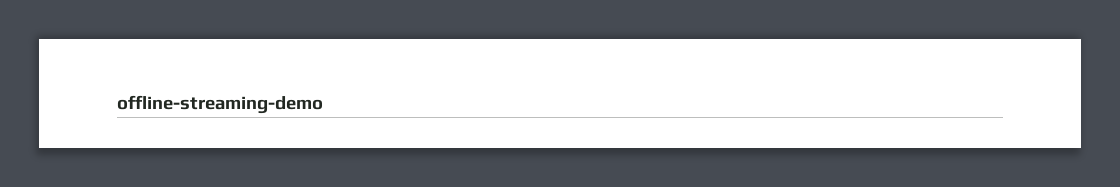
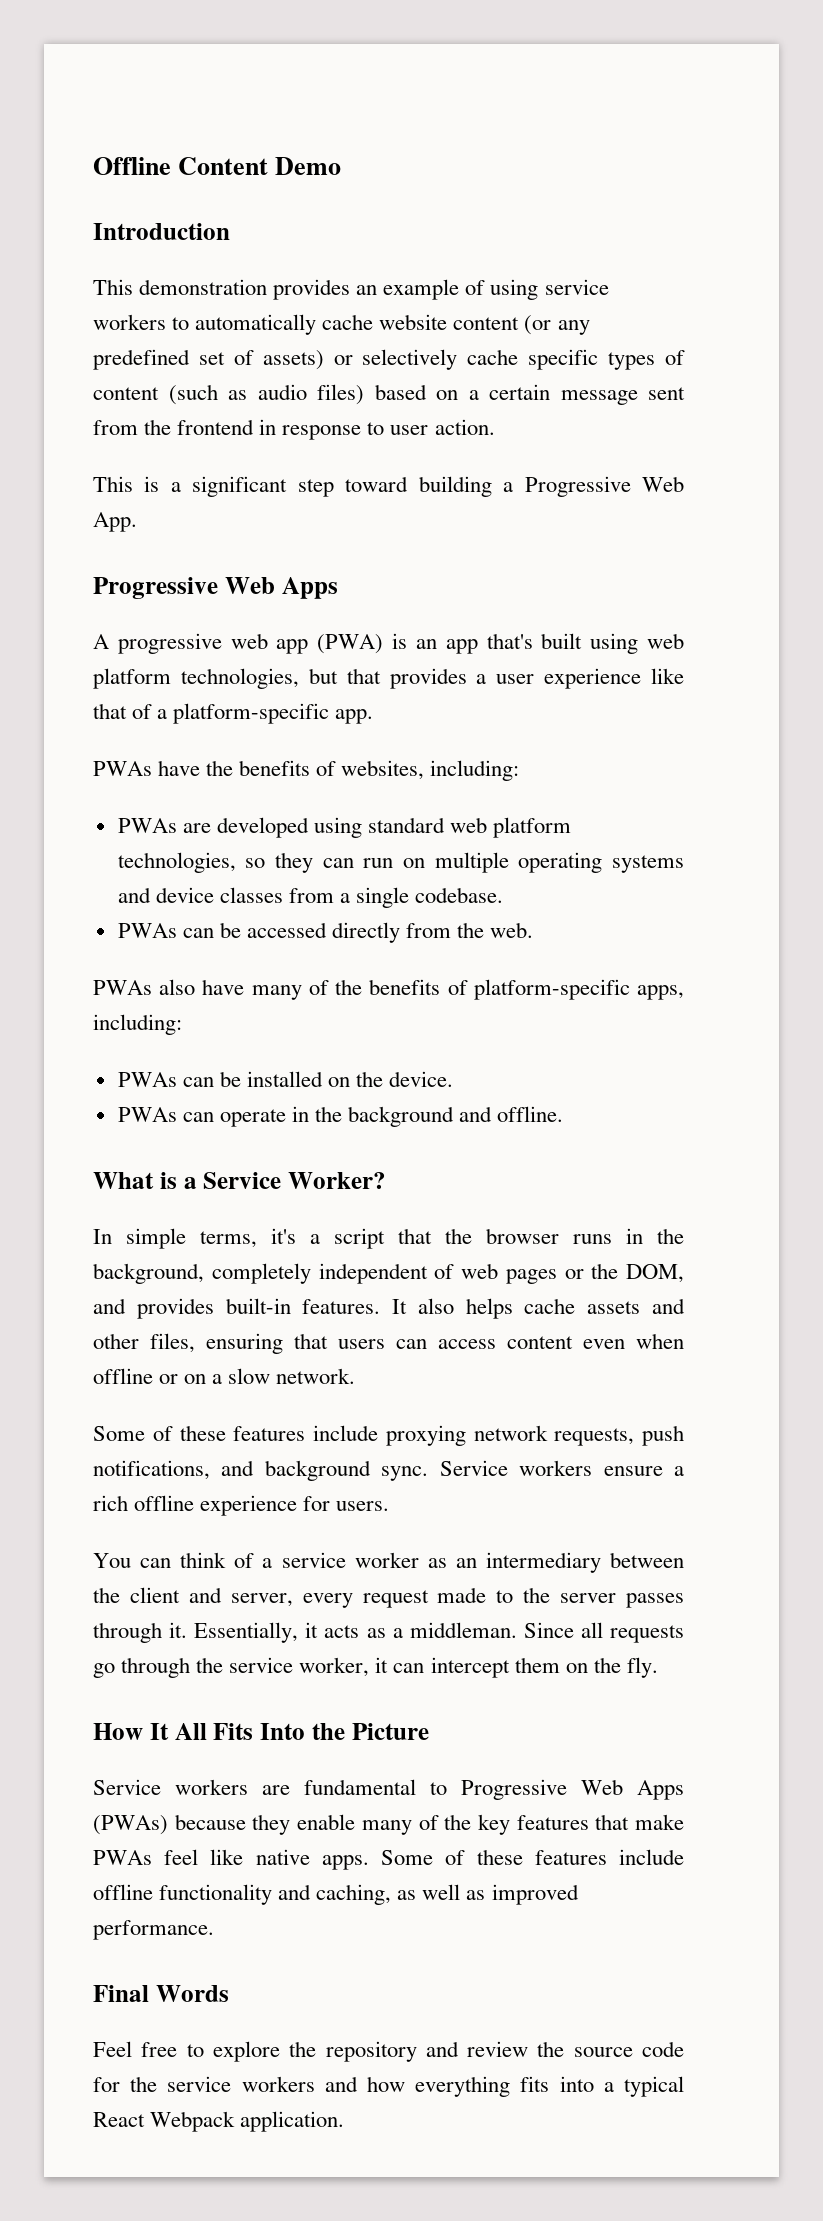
- offline-streaming-demo
+ Offline Content Demo
+ Introduction
+ This demonstration provides an example of using service workers to automatically cache website content (or any predefined set of assets) or selectively cache specific types of content (such as audio files) based on a certain message sent from the frontend in response to user action.
+ This is a significant step toward building a Progressive Web App.
+ Progressive Web Apps
+ A progressive web app (PWA) is an app that's built using web platform technologies, but that provides a user experience like that of a platform-specific app.
+ PWAs have the benefits of websites, including:
+ PWAs are developed using standard web platform technologies, so they can run on multiple operating systems and device classes from a single codebase.
+ PWAs can be accessed directly from the web.
+ PWAs also have many of the benefits of platform-specific apps, including:
+ PWAs can be installed on the device.
+ PWAs can operate in the background and offline.
+ What is a Service Worker?
+ In simple terms, it's a script that the browser runs in the background, completely independent of web pages or the DOM, and provides built-in features. It also helps cache assets and other files, ensuring that users can access content even when offline or on a slow network.
+ Some of these features include proxying network requests, push notifications, and background sync. Service workers ensure a rich offline experience for users.
+ You can think of a service worker as an intermediary between the client and server, every request made to the server passes through it. Essentially, it acts as a middleman. Since all requests go through the service worker, it can intercept them on the fly.
+ How It All Fits Into the Picture
+ Service workers are fundamental to Progressive Web Apps (PWAs) because they enable many of the key features that make PWAs feel like native apps. Some of these features include offline functionality and caching, as well as improved performance.
+ Final Words
+ Feel free to explore the repository and review the source code for the service workers and how everything fits into a typical React Webpack application.

